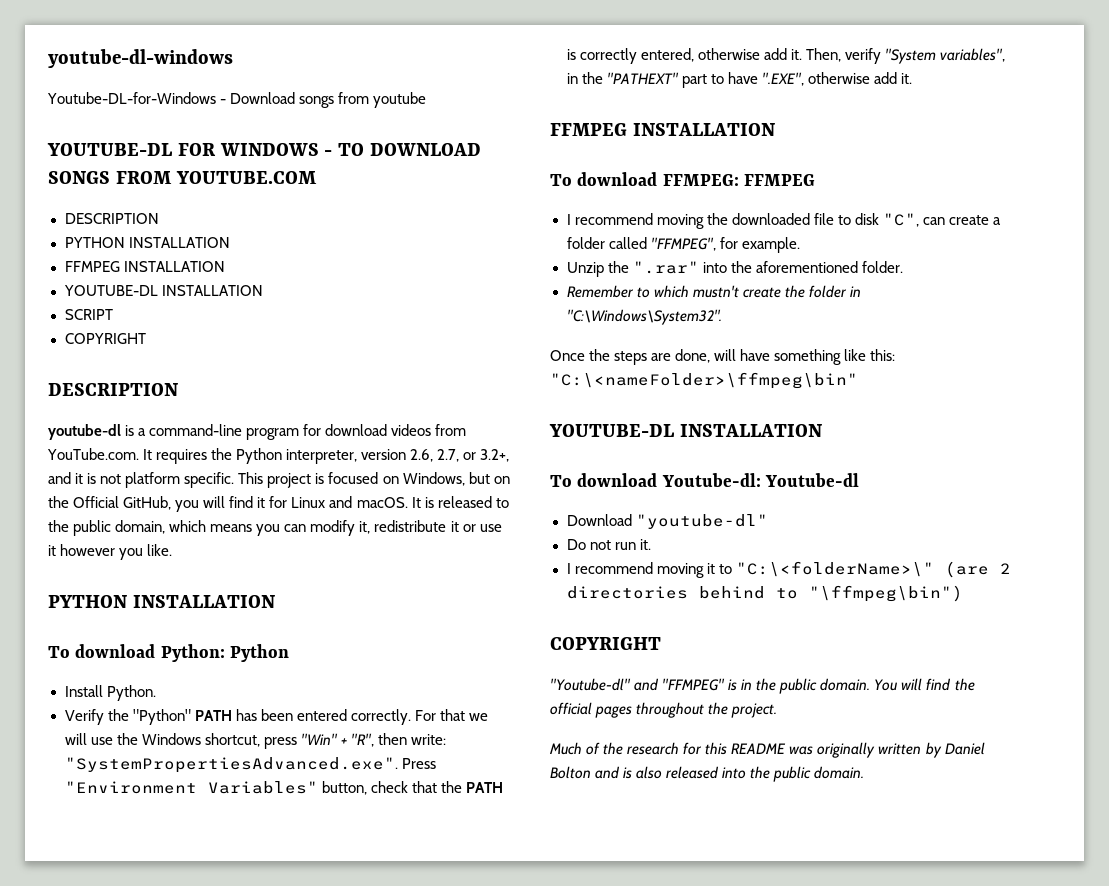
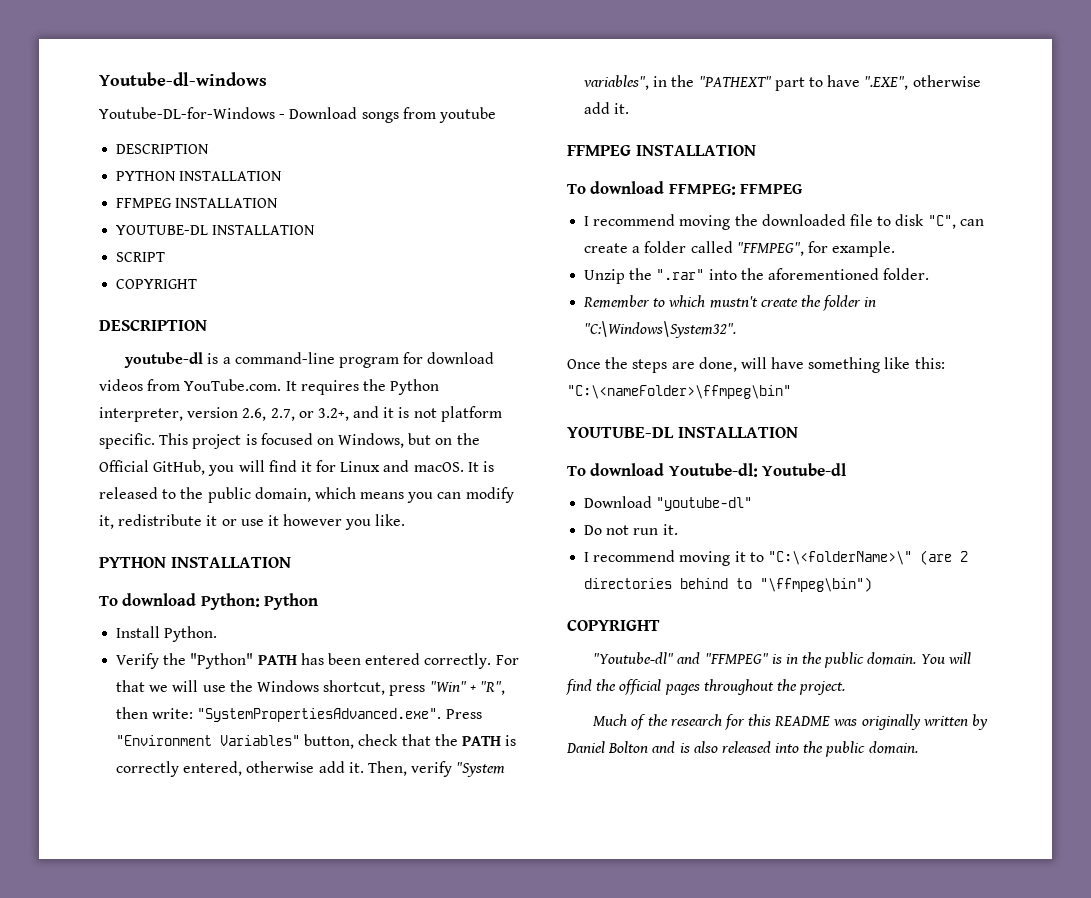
- youtube-dl-windows
+ Youtube-dl-windows
- YOUTUBE-DL FOR WINDOWS - TO DOWNLOAD SONGS FROM YOUTUBE.COM

